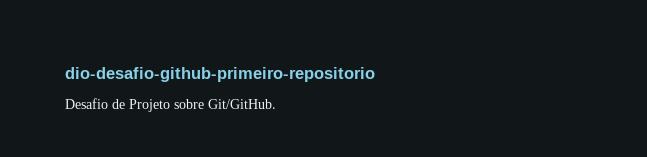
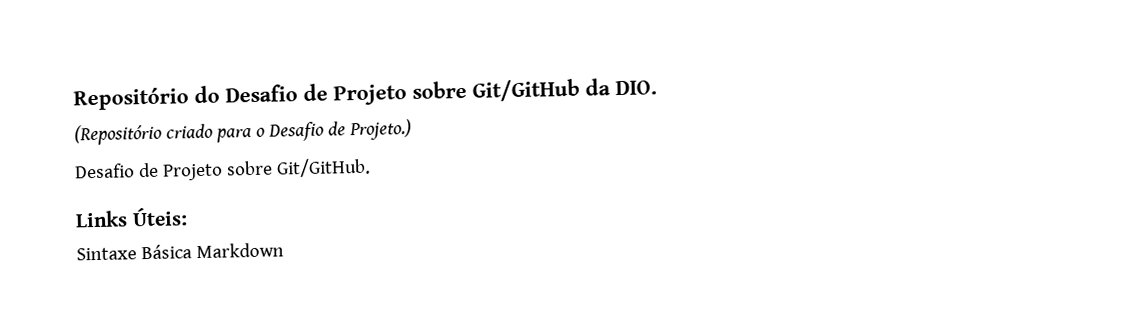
- dio-desafio-github-primeiro-repositorio
+ Repositório do Desafio de Projeto sobre Git/GitHub da DIO.
+ (Repositório criado para o Desafio de Projeto.)
+ Links Úteis:
+ Sintaxe Básica Markdown

